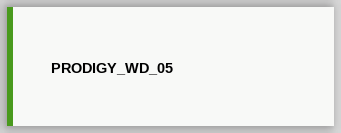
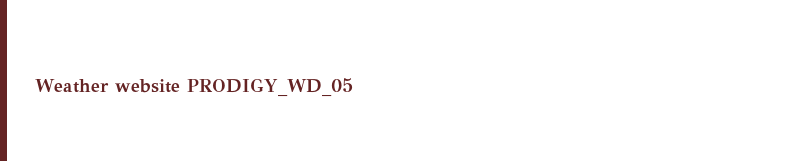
- PRODIGY_WD_05
+ Weather website PRODIGY_WD_05

